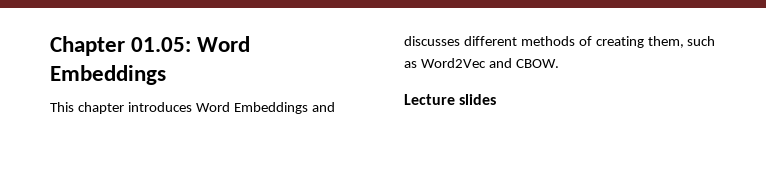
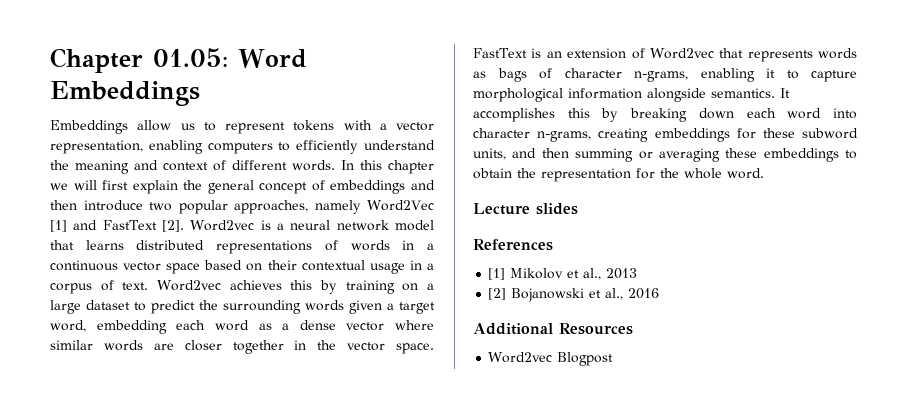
- This chapter introduces Word Embeddings and discusses different methods of creating them, such as Word2Vec and CBOW.
+ Embeddings allow us to represent tokens with a vector representation, enabling computers to efficiently understand the meaning and context of different words. In this chapter we will first explain the general concept of embeddings and then introduce two popular approaches, namely Word2Vec [1] and FastText [2]. Word2vec is a neural network model that learns distributed representations of words in a continuous vector space based on their contextual usage in a corpus of text. Word2vec achieves this by training on a large dataset to predict the surrounding words given a target word, embedding each word as a dense vector where similar words are closer together in the vector space. FastText is an extension of Word2vec that represents words as bags of character n-grams, enabling it to capture morphological information alongside semantics. It accomplishes this by breaking down each word into character n-grams, creating embeddings for these subword units, and then summing or averaging these embeddings to obtain the representation for the whole word.
  Lecture slides
+ References
+ [1] Mikolov et al., 2013
+ [2] Bojanowski et al., 2016
+ Additional Resources
+ Word2vec Blogpost

